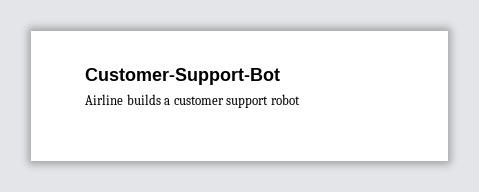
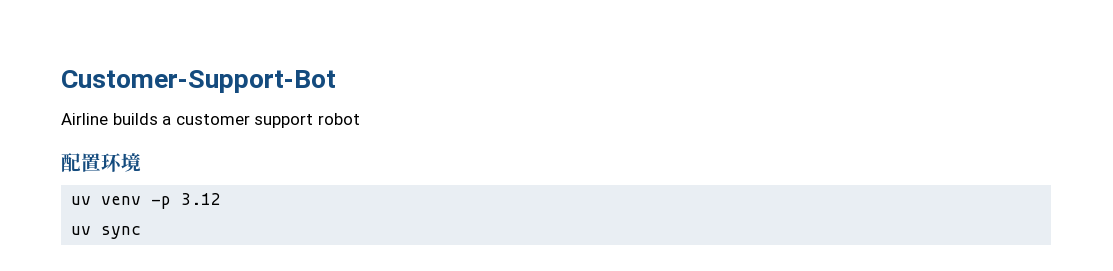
+ 配置环境
+ uv venv -p 3.12
+ uv sync

